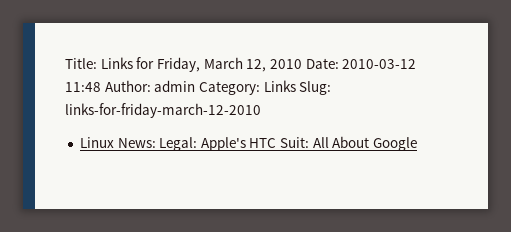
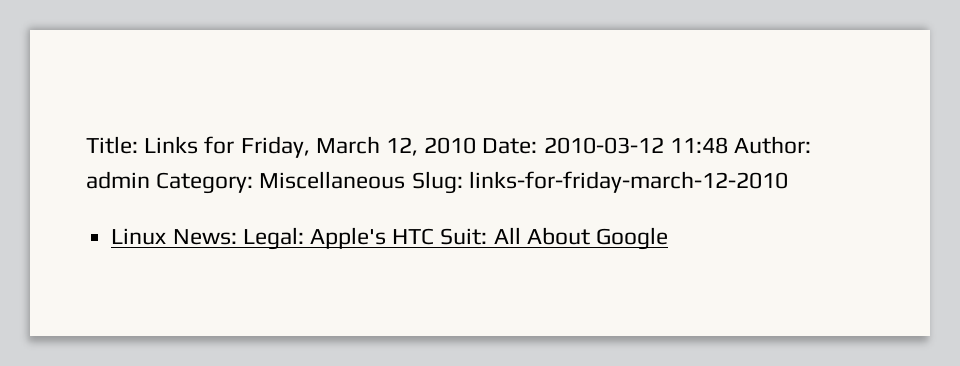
- Title: Links for Friday, March 12, 2010 Date: 2010-03-12 11:48 Author: admin Category: Links Slug: links-for-friday-march-12-2010
+ Title: Links for Friday, March 12, 2010 Date: 2010-03-12 11:48 Author: admin Category: Miscellaneous Slug: links-for-friday-march-12-2010

